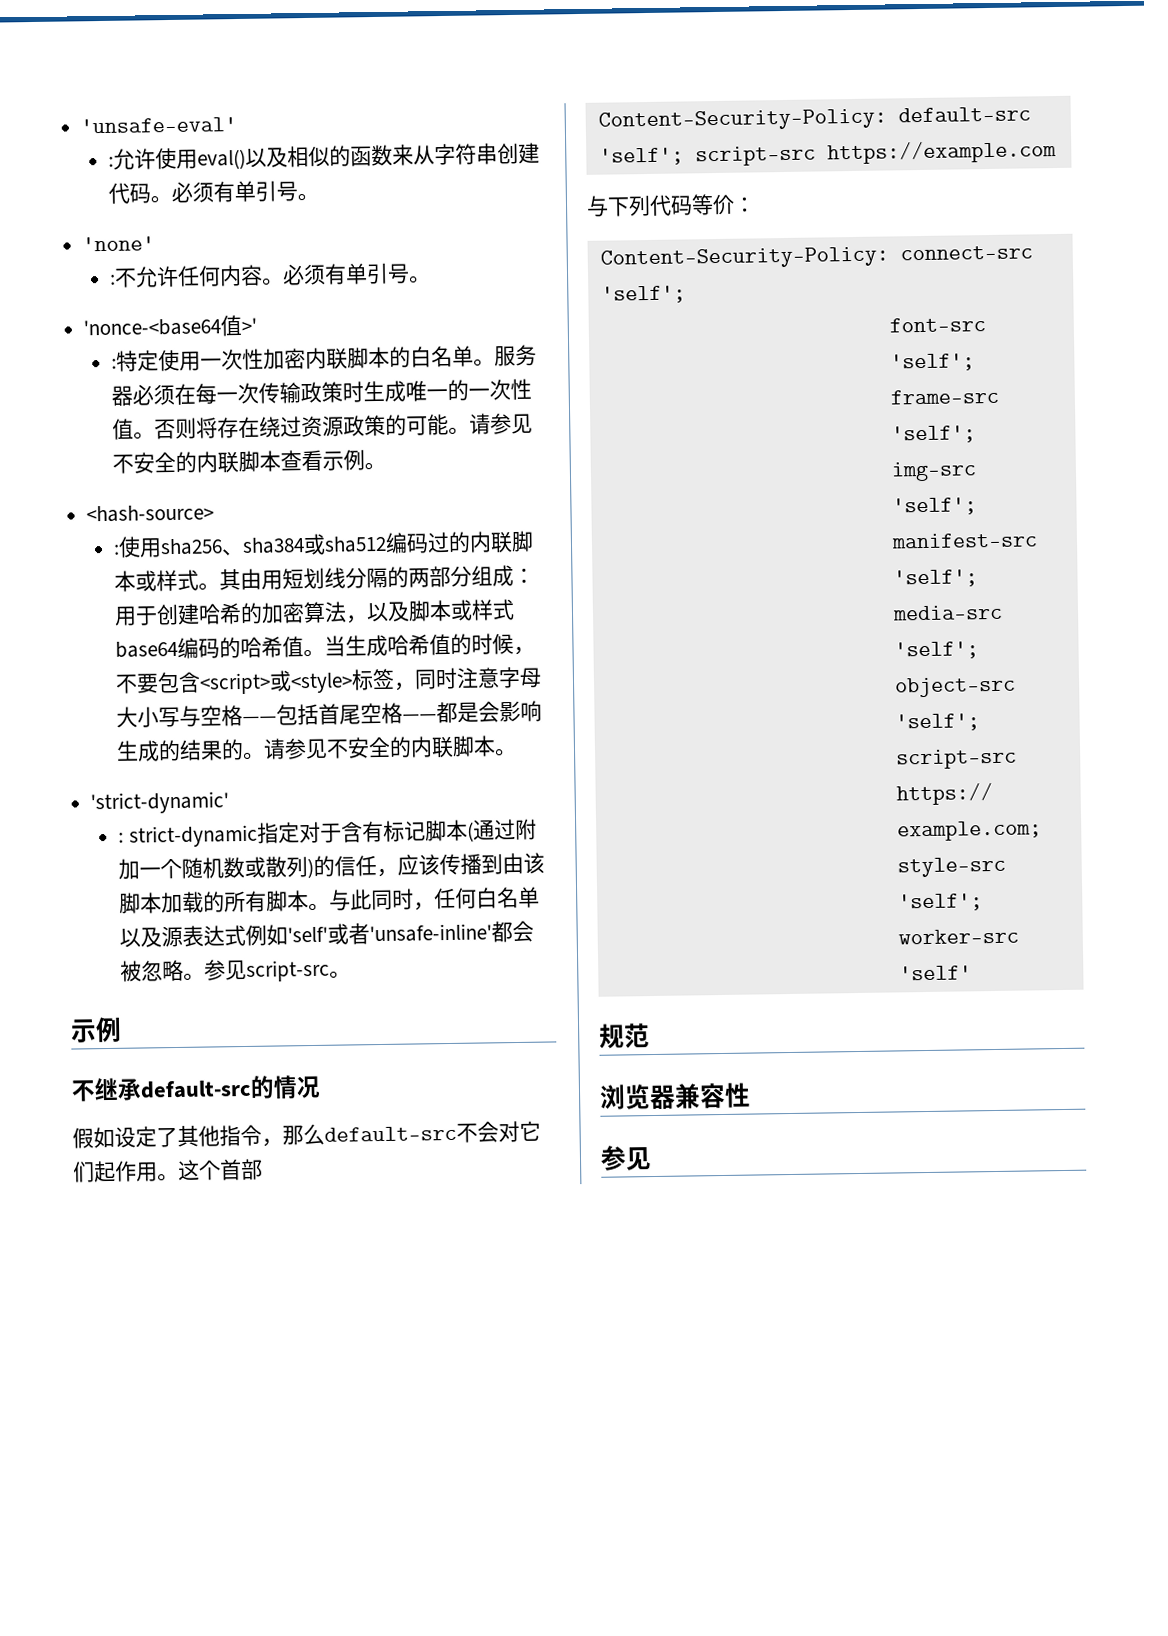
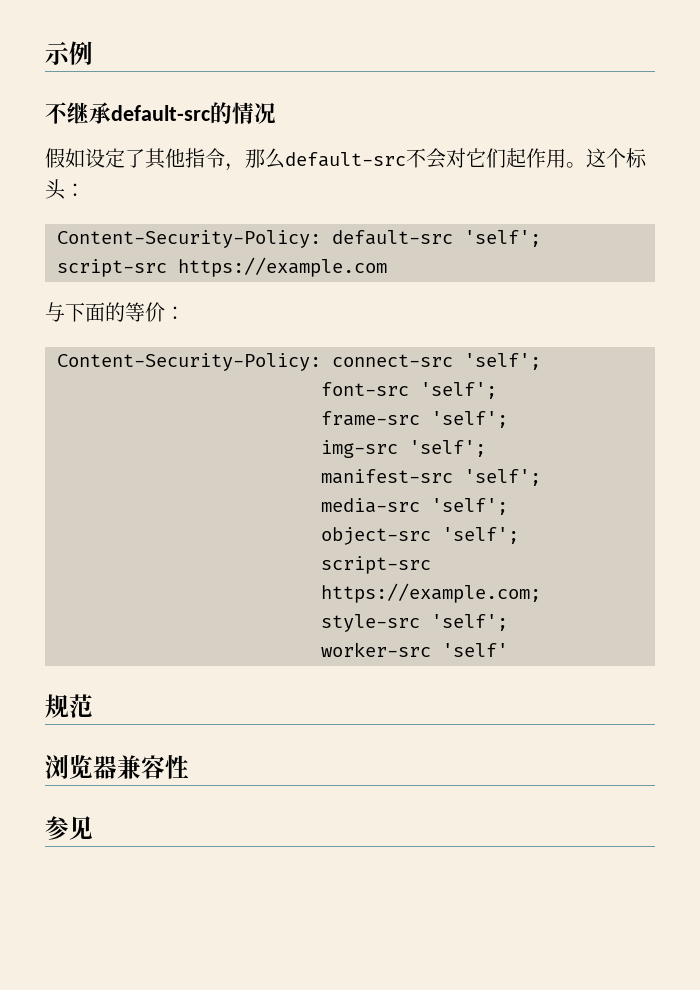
- 'unsafe-eval'
- :允许使用eval()以及相似的函数来从字符串创建代码。必须有单引号。
- 'none'
- :不允许任何内容。必须有单引号。
- 'nonce-<base64值>'
- :特定使用一次性加密内联脚本的白名单。服务器必须在每一次传输政策时生成唯一的一次性值。否则将存在绕过资源政策的可能。请参见不安全的内联脚本查看示例。
- <hash-source>
- :使用sha256、sha384或sha512编码过的内联脚本或样式。其由用短划线分隔的两部分组成：用于创建哈希的加密算法，以及脚本或样式base64编码的哈希值。当生成哈希值的时候，不要包含<script>或<style>标签，同时注意字母大小写与空格——包括首尾空格——都是会影响生成的结果的。请参见不安全的内联脚本。
- 'strict-dynamic'
- : strict-dynamic指定对于含有标记脚本(通过附加一个随机数或散列)的信任，应该传播到由该脚本加载的所有脚本。与此同时，任何白名单以及源表达式例如'self'或者'unsafe-inline'都会被忽略。参见script-src。
- 这个首部
+ 这个标头：
- 与下列代码等价：
+ 与下面的等价：

